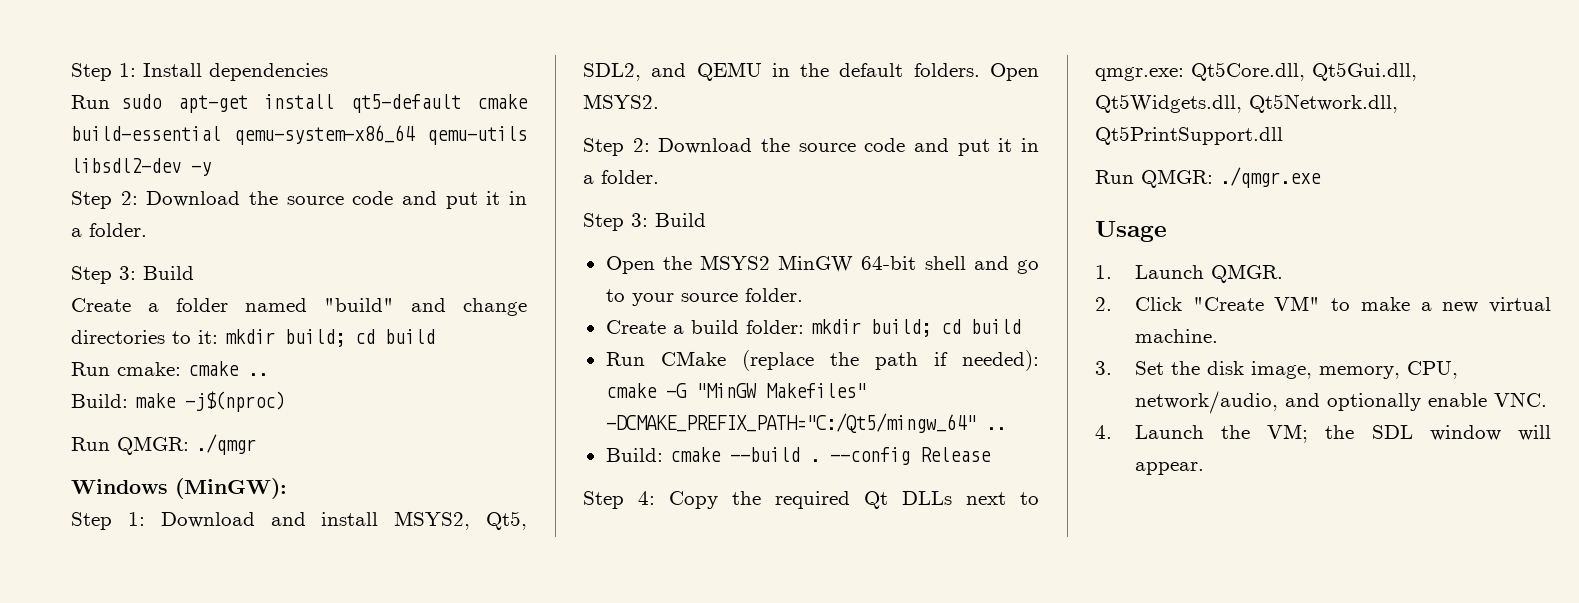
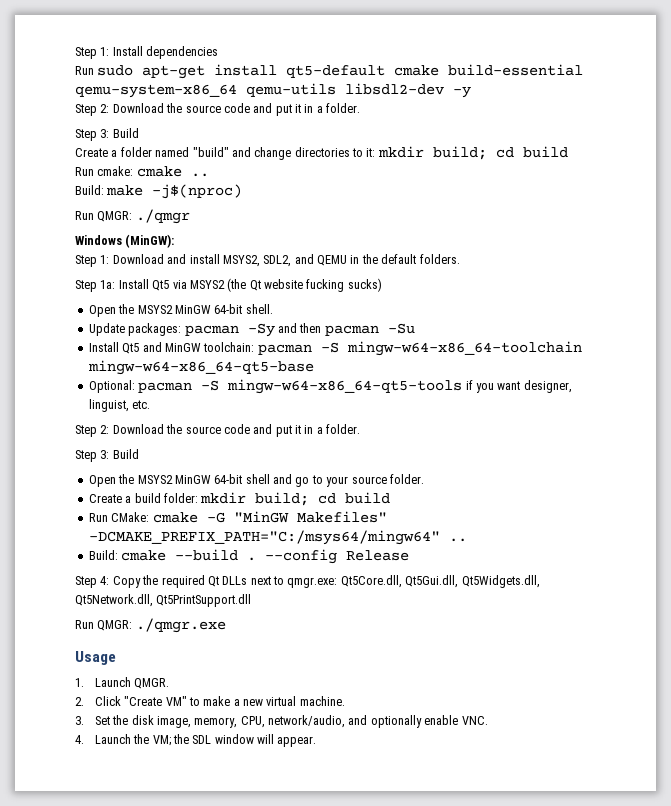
- Step 1: Download and install MSYS2, Qt5, SDL2, and QEMU in the default folders. Open MSYS2.
+ Step 1: Download and install MSYS2, SDL2, and QEMU in the default folders.
+ Step 1a: Install Qt5 via MSYS2 (the Qt website fucking sucks)
+ Open the MSYS2 MinGW 64-bit shell.
+ Update packages: pacman -Sy and then pacman -Su
+ Install Qt5 and MinGW toolchain: pacman -S mingw-w64-x86_64-toolchain mingw-w64-x86_64-qt5-base
+ Optional: pacman -S mingw-w64-x86_64-qt5-tools if you want designer, linguist, etc.
- Run CMake (replace the path if needed): cmake -G "MinGW Makefiles" -DCMAKE_PREFIX_PATH="C:/Qt5/mingw_64" ..
+ Run CMake: cmake -G "MinGW Makefiles" -DCMAKE_PREFIX_PATH="C:/msys64/mingw64" ..

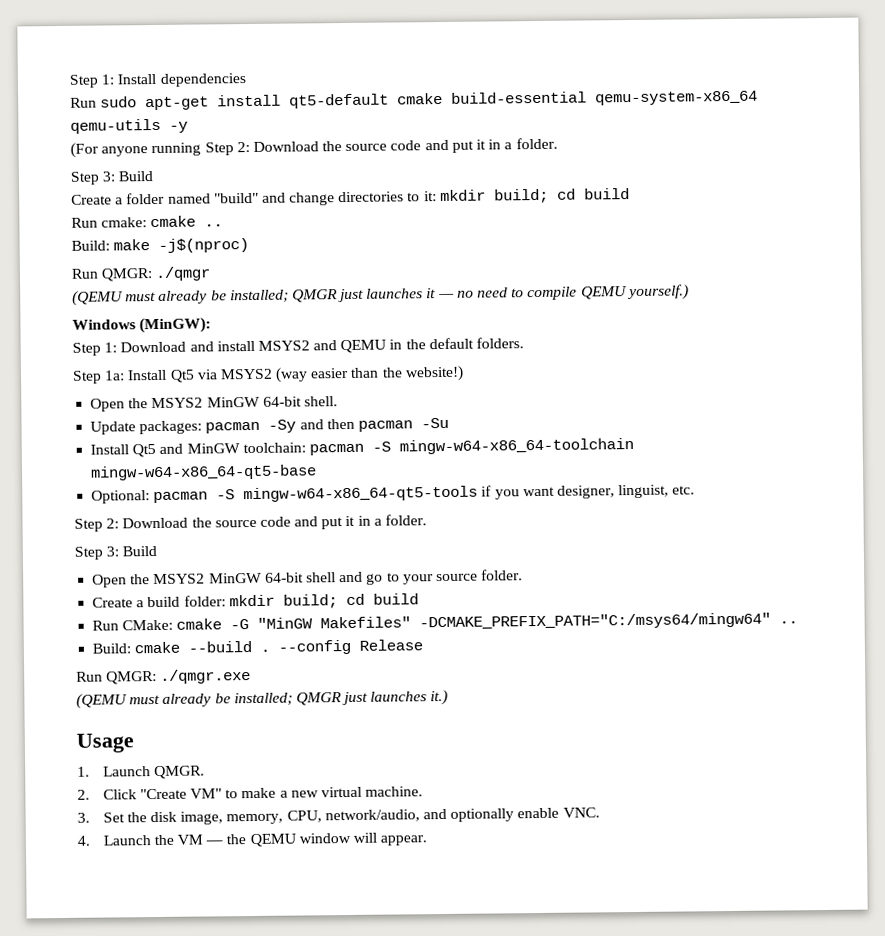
- Run sudo apt-get install qt5-default cmake build-essential qemu-system-x86_64 qemu-utils libsdl2-dev -y
- Step 2: Download the source code and put it in a folder.
+ Run sudo apt-get install qt5-default cmake build-essential qemu-system-x86_64 qemu-utils -y
+ (For anyone running Step 2: Download the source code and put it in a folder.
+ (QEMU must already be installed; QMGR just launches it — no need to compile QEMU yourself.)
- Step 1: Download and install MSYS2, SDL2, and QEMU in the default folders.
+ Step 1: Download and install MSYS2 and QEMU in the default folders.
- Step 1a: Install Qt5 via MSYS2 (the Qt website fucking sucks)
+ Step 1a: Install Qt5 via MSYS2 (way easier than the website!)
- Step 4: Copy the required Qt DLLs next to qmgr.exe: Qt5Core.dll, Qt5Gui.dll, Qt5Widgets.dll, Qt5Network.dll, Qt5PrintSupport.dll
  Run QMGR: ./qmgr.exe
+ (QEMU must already be installed; QMGR just launches it.)
- 4. Launch the VM; the SDL window will appear.
+ 4. Launch the VM — the QEMU window will appear.

